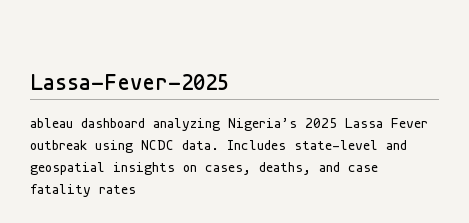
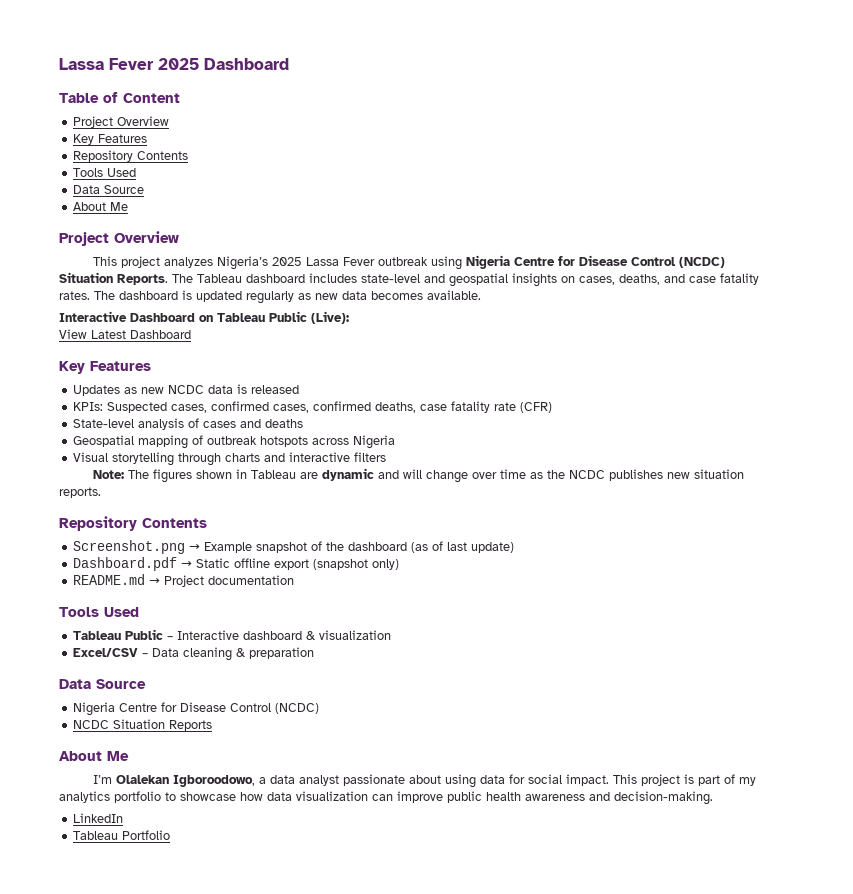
- Lassa-Fever-2025
- ableau dashboard analyzing Nigeria’s 2025 Lassa Fever outbreak using NCDC data. Includes state-level and geospatial insights on cases, deaths, and case fatality rates
+ Lassa Fever 2025 Dashboard
+ Table of Content
+ Project Overview
+ Key Features
+ Repository Contents
+ Tools Used
+ Data Source
+ About Me
+ Project Overview
+ This project analyzes Nigeria’s 2025 Lassa Fever outbreak using Nigeria Centre for Disease Control (NCDC) Situation Reports. The Tableau dashboard includes state-level and geospatial insights on cases, deaths, and case fatality rates. The dashboard is updated regularly as new data becomes available.
+ Interactive Dashboard on Tableau Public (Live):
+ View Latest Dashboard
+ Key Features
+ Updates as new NCDC data is released
+ KPIs: Suspected cases, confirmed cases, confirmed deaths, case fatality rate (CFR)
+ State-level analysis of cases and deaths
+ Geospatial mapping of outbreak hotspots across Nigeria
+ Visual storytelling through charts and interactive filters
+ Note: The figures shown in Tableau are dynamic and will change over time as the NCDC publishes new situation reports.
+ Repository Contents
+ Screenshot.png → Example snapshot of the dashboard (as of last update)
+ Dashboard.pdf → Static offline export (snapshot only)
+ README.md → Project documentation
+ Tools Used
+ Tableau Public – Interactive dashboard & visualization
+ Excel/CSV – Data cleaning & preparation
+ Data Source
+ Nigeria Centre for Disease Control (NCDC)
+ NCDC Situation Reports
+ About Me
+ I’m Olalekan Igboroodowo, a data analyst passionate about using data for social impact. This project is part of my analytics portfolio to showcase how data visualization can improve public health awareness and decision-making.
+ LinkedIn
+ Tableau Portfolio

